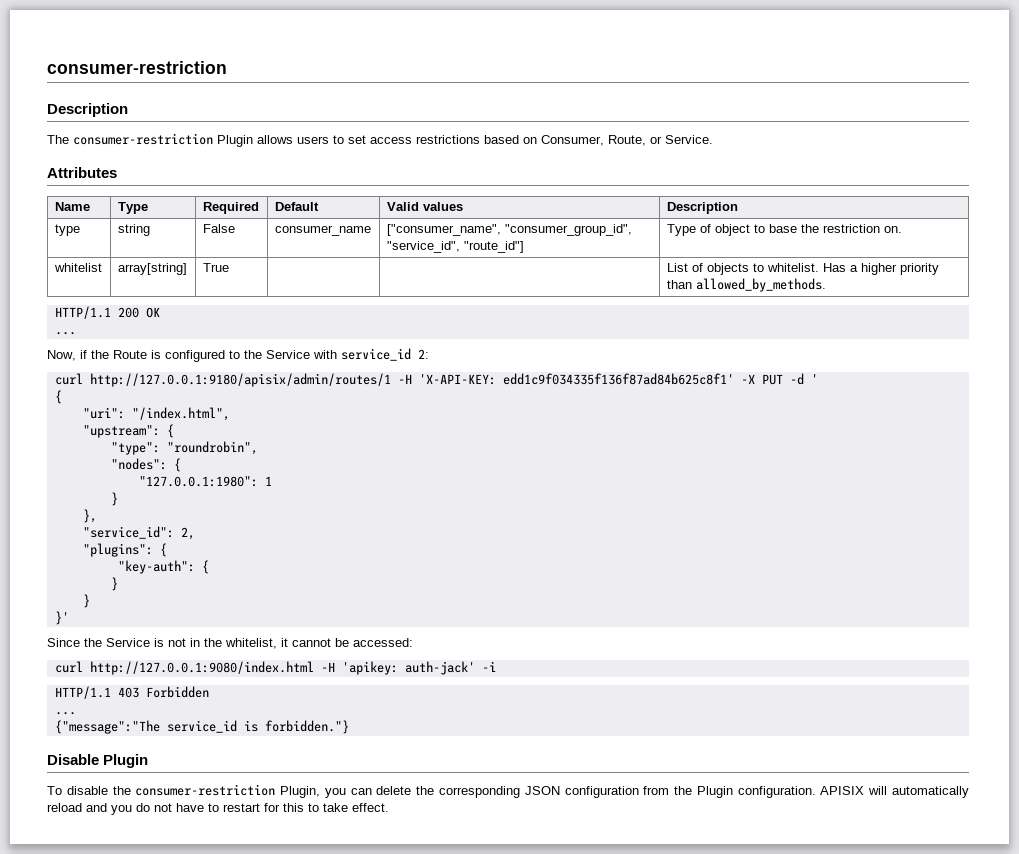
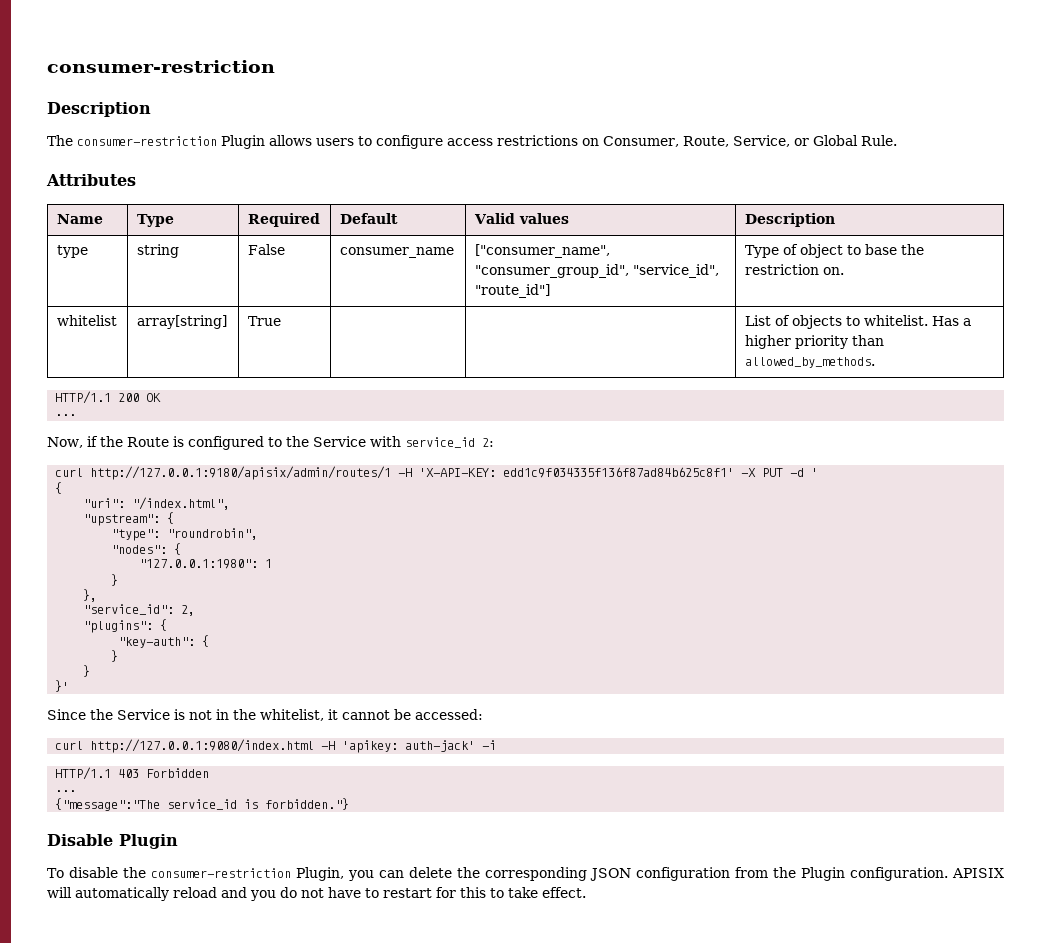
- The consumer-restriction Plugin allows users to set access restrictions based on Consumer, Route, or Service.
+ The consumer-restriction Plugin allows users to configure access restrictions on Consumer, Route, Service, or Global Rule.

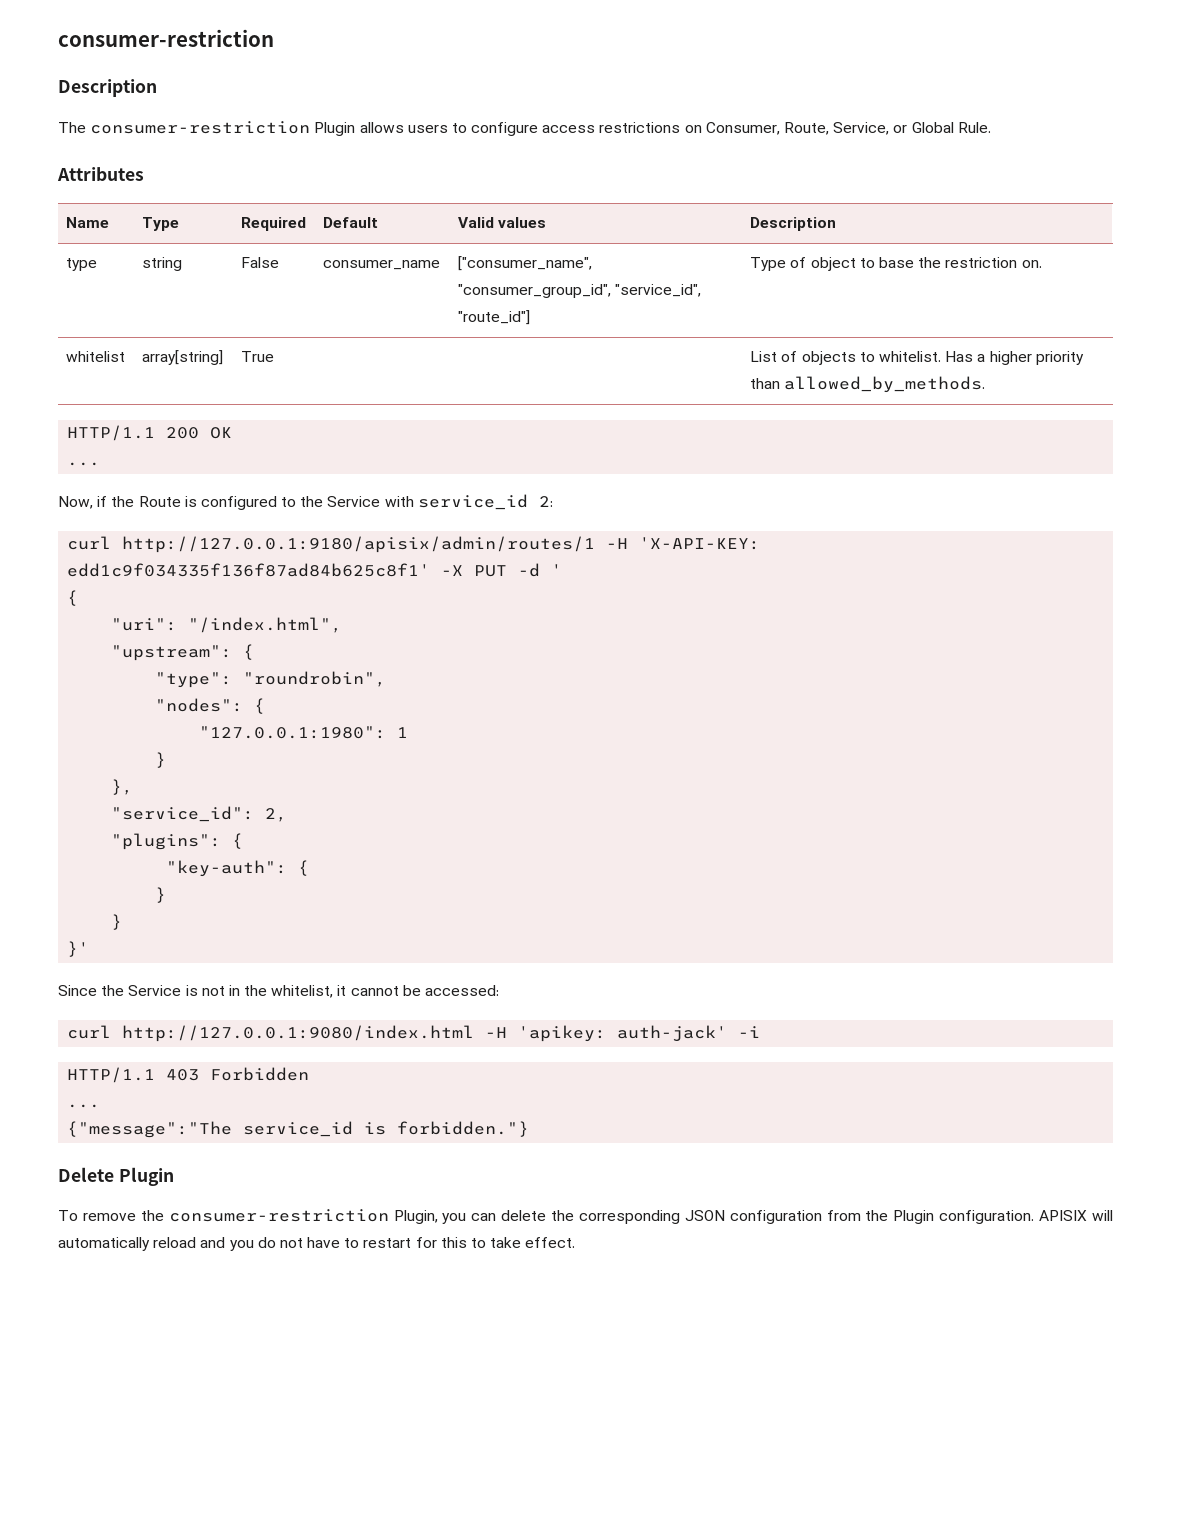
- Disable Plugin
+ Delete Plugin
- To disable the consumer-restriction Plugin, you can delete the corresponding JSON configuration from the Plugin configuration.
+ To remove the consumer-restriction Plugin, you can delete the corresponding JSON configuration from the Plugin configuration.

